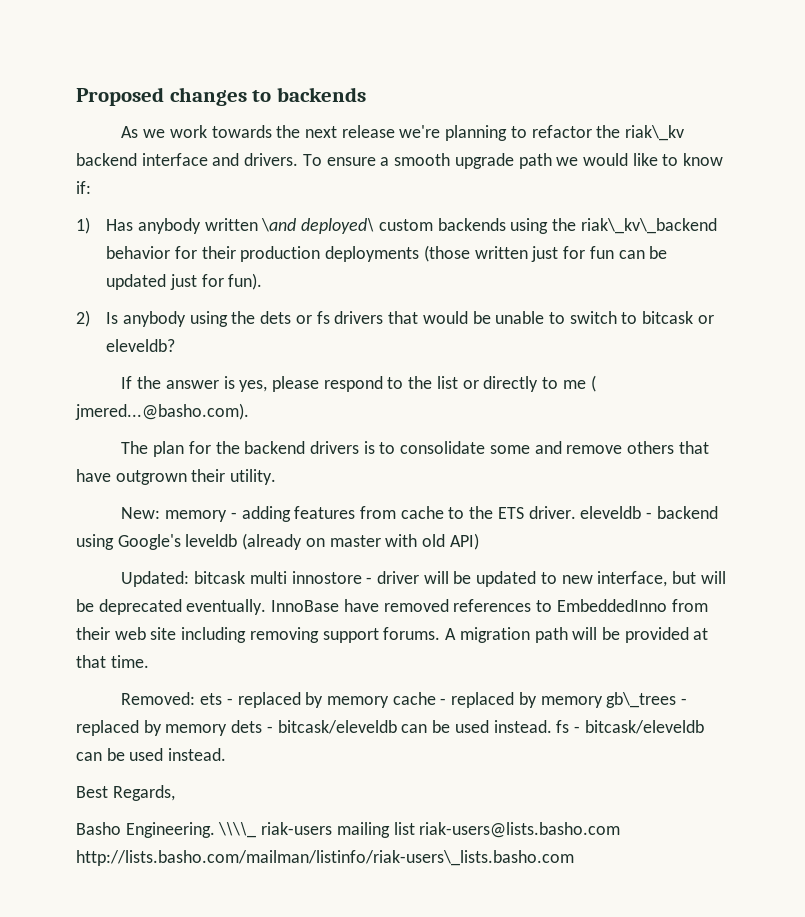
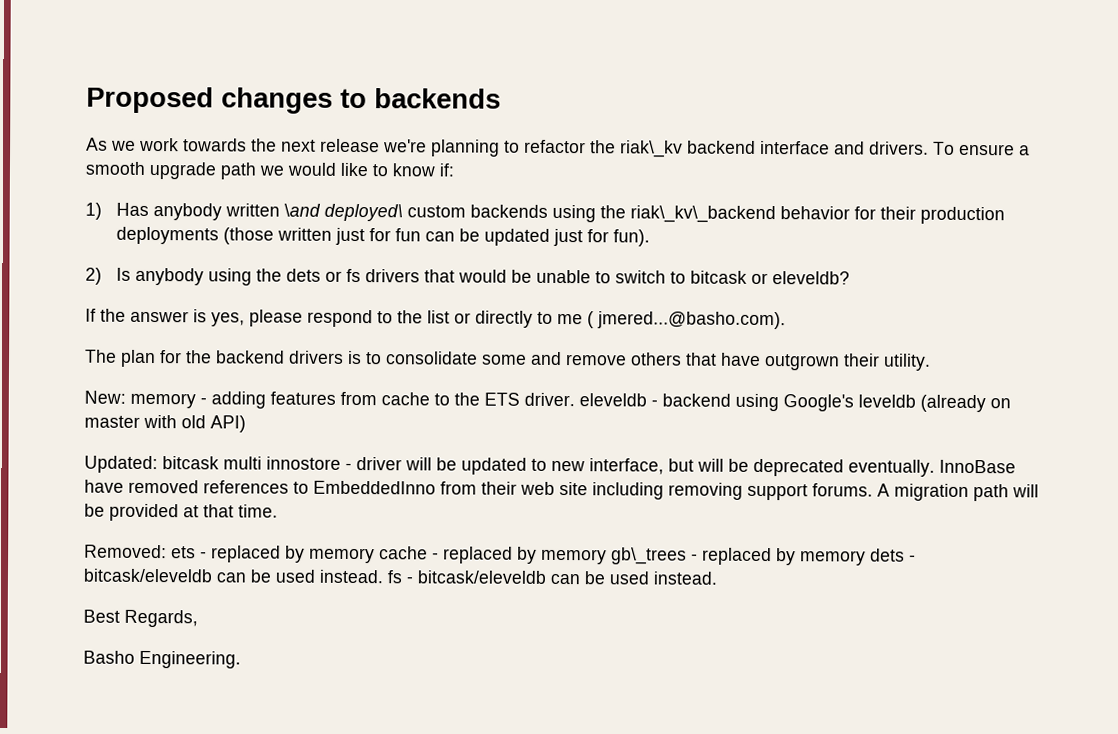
- \\\\_ riak-users mailing list riak-users@lists.basho.com http://lists.basho.com/mailman/listinfo/riak-users\_lists.basho.com

